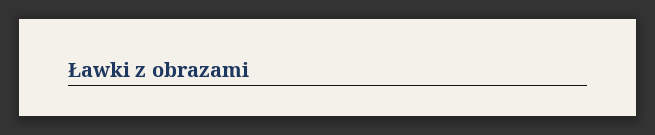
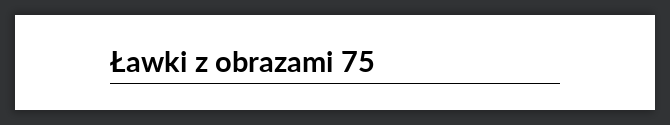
- Ławki z obrazami
+ Ławki z obrazami 75

